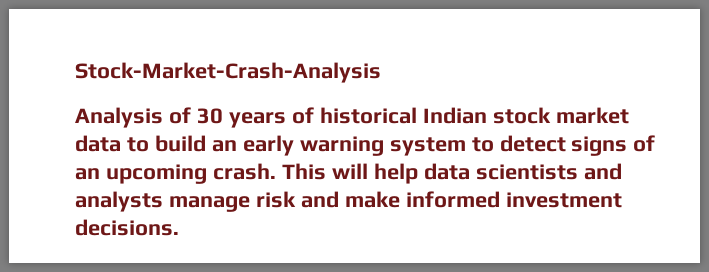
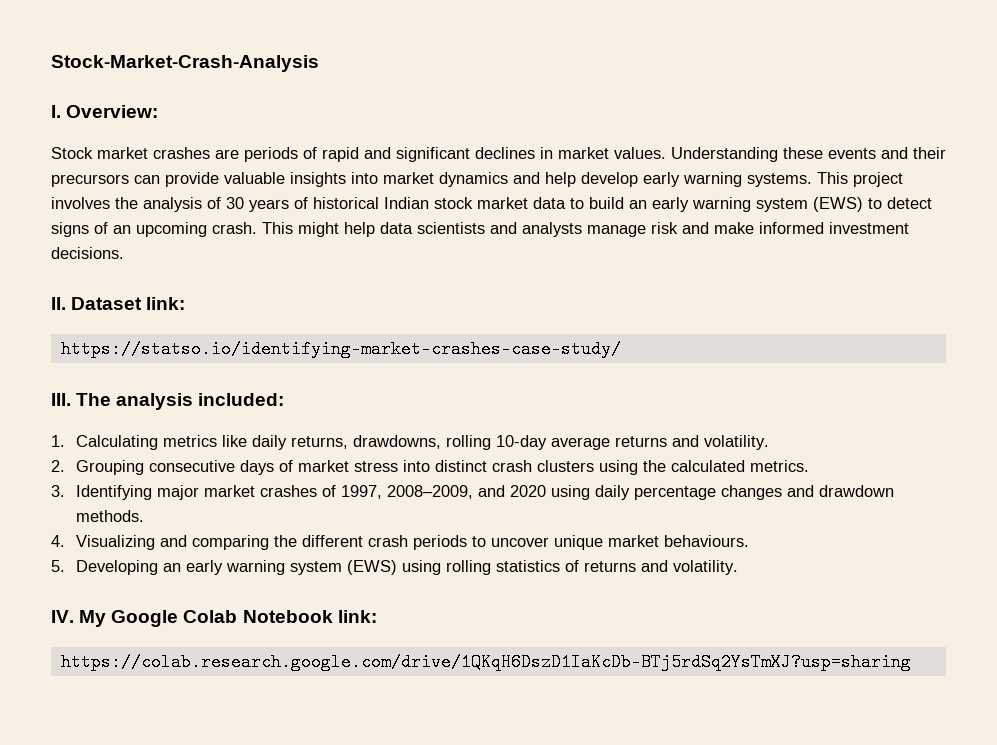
- Analysis of 30 years of historical Indian stock market data to build an early warning system to detect signs of an upcoming crash.
+ I. Overview:
+ Stock market crashes are periods of rapid and significant declines in market values. Understanding these events and their precursors can provide valuable insights into market dynamics and help develop early warning systems. This project involves the analysis of 30 years of historical Indian stock market data to build an early warning system (EWS) to detect signs of an upcoming crash.
- This will help data scientists and analysts manage risk and make informed investment decisions.
+ This might help data scientists and analysts manage risk and make informed investment decisions.
+ II. Dataset link:
+ https://statso.io/identifying-market-crashes-case-study/
+ III. The analysis included:
+ 1. Calculating metrics like daily returns, drawdowns, rolling 10-day average returns and volatility.
+ 2. Grouping consecutive days of market stress into distinct crash clusters using the calculated metrics.
+ 3. Identifying major market crashes of 1997, 2008–2009, and 2020 using daily percentage changes and drawdown methods.
+ 4. Visualizing and comparing the different crash periods to uncover unique market behaviours.
+ 5. Developing an early warning system (EWS) using rolling statistics of returns and volatility.
+ IV. My Google Colab Notebook link:
+ https://colab.research.google.com/drive/1QKqH6DszD1IaKcDb-BTj5rdSq2YsTmXJ?usp=sharing

